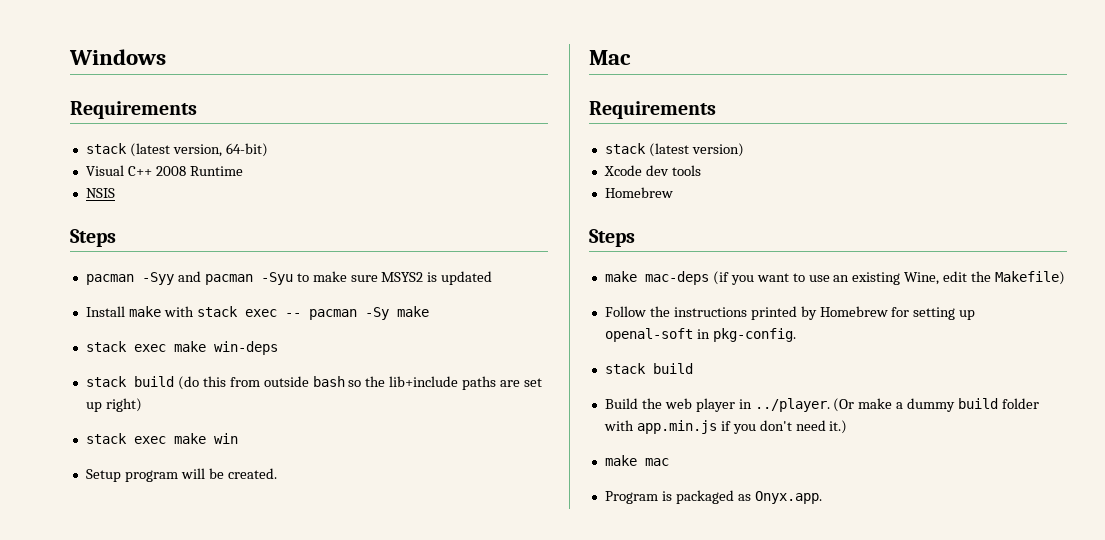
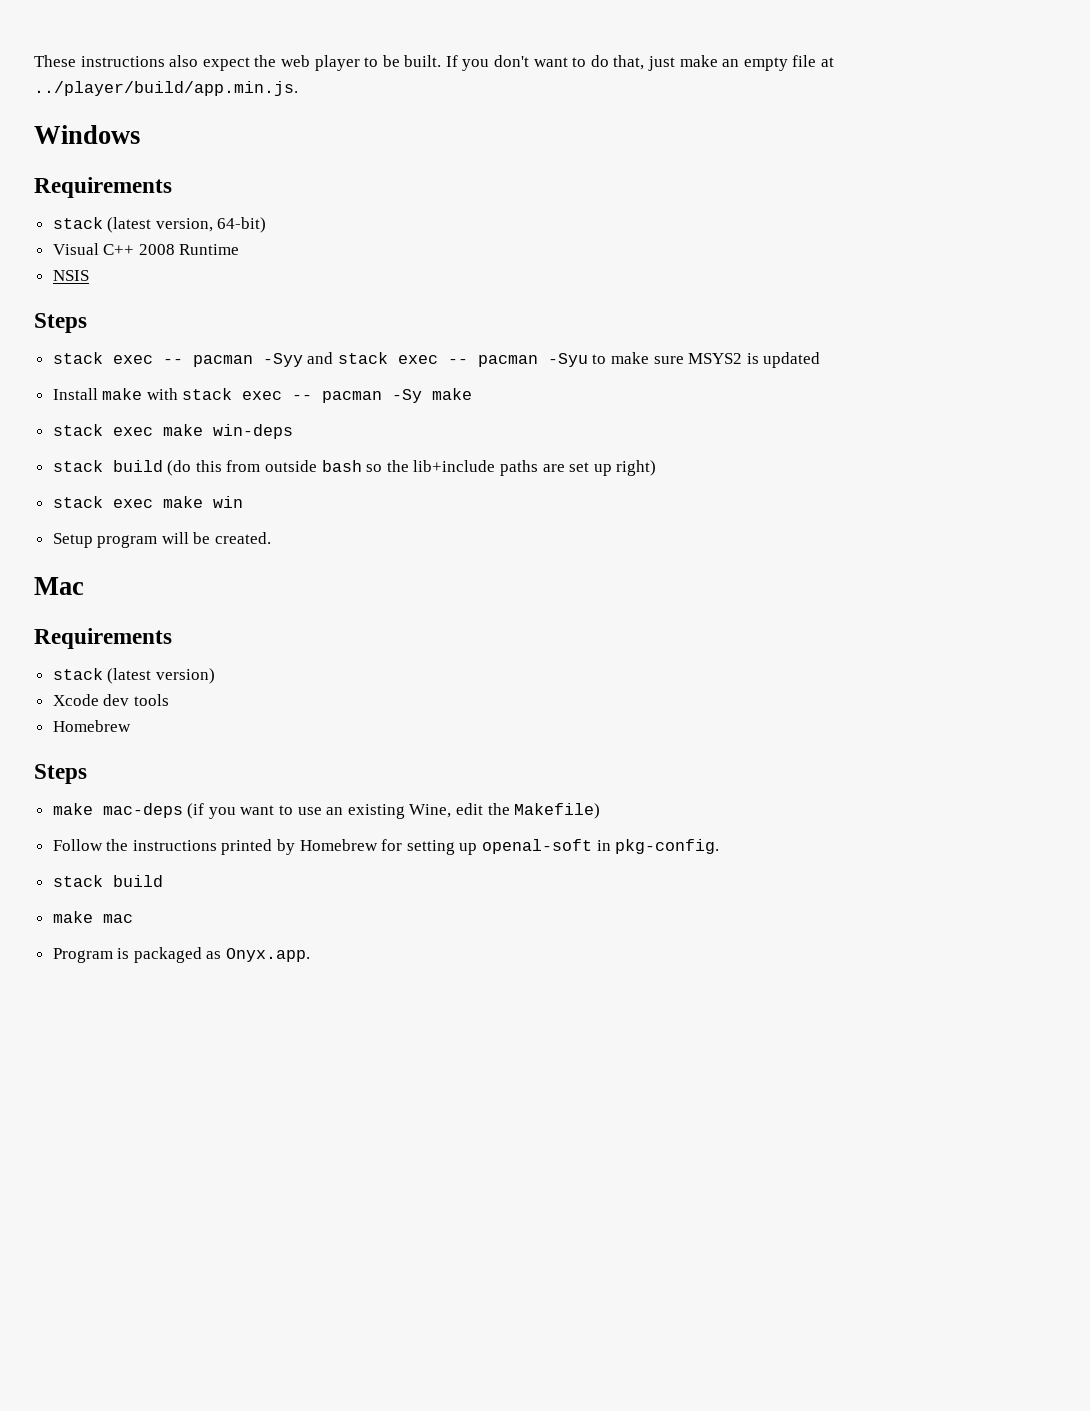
+ These instructions also expect the web player to be built. If you don't want to do that, just make an empty file at ../player/build/app.min.js.
- pacman -Syy and pacman -Syu to make sure MSYS2 is updated
+ stack exec -- pacman -Syy and stack exec -- pacman -Syu to make sure MSYS2 is updated
- Build the web player in ../player. (Or make a dummy build folder with app.min.js if you don't need it.)

